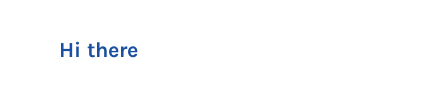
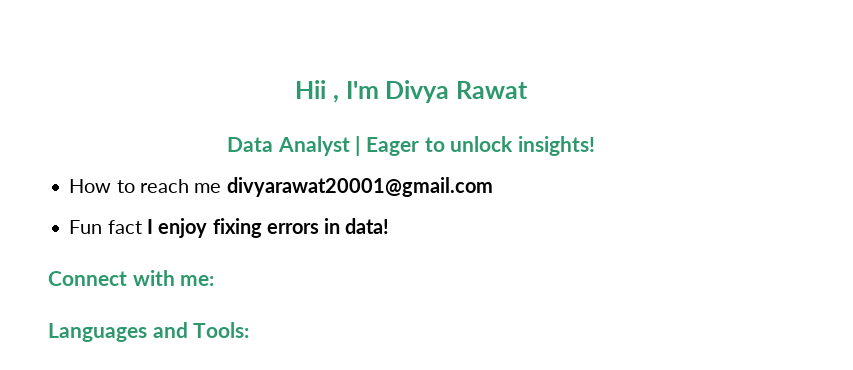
- Hi there
+ Hii , I'm Divya Rawat
+ Data Analyst | Eager to unlock insights!
+ How to reach me divyarawat20001@gmail.com
+ Fun fact I enjoy fixing errors in data!
+ Connect with me:
+ Languages and Tools:

